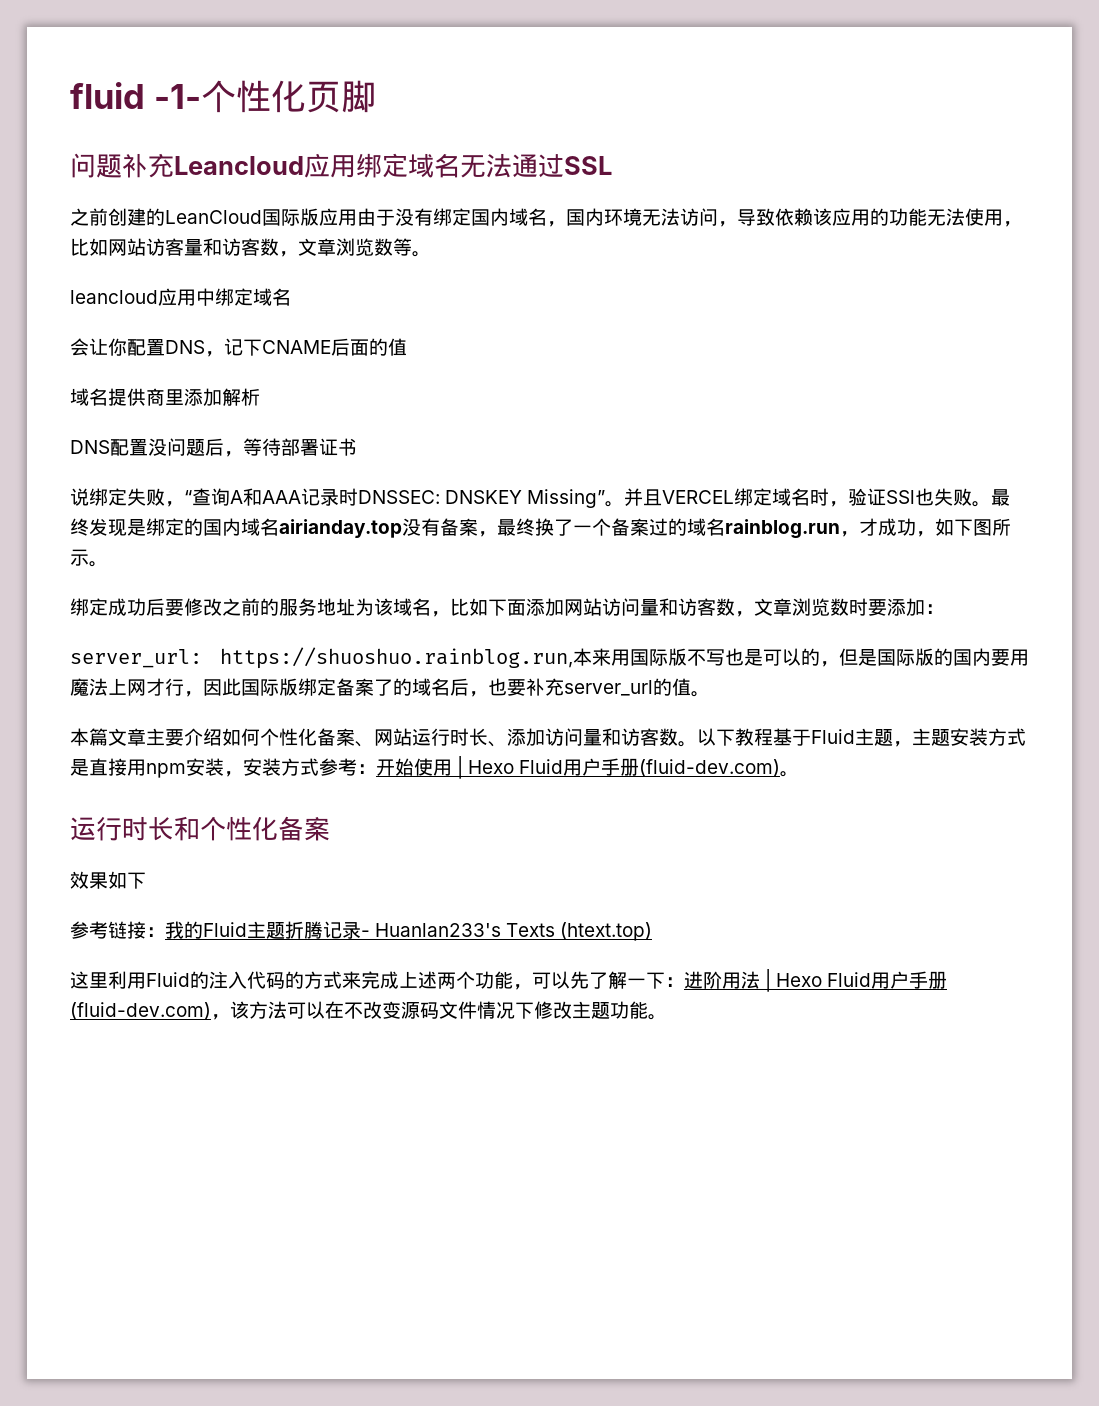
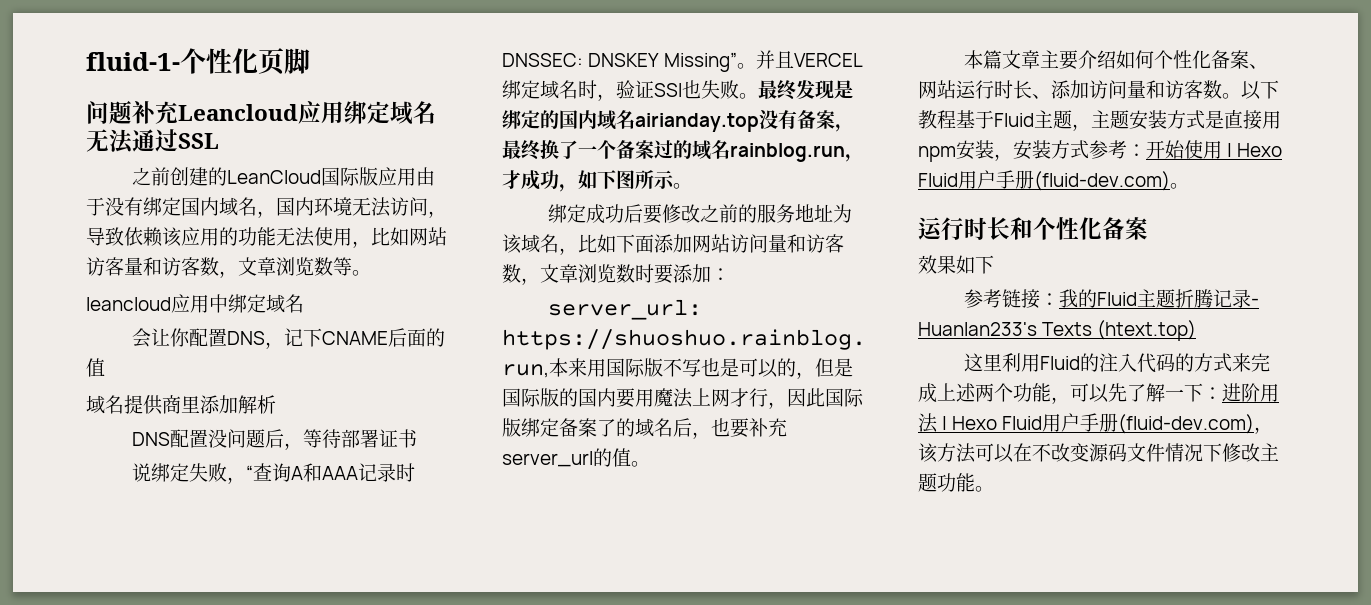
- fluid -1-个性化页脚
+ fluid-1-个性化页脚

